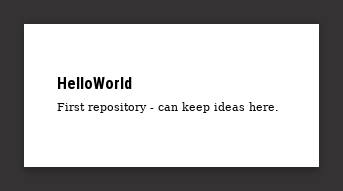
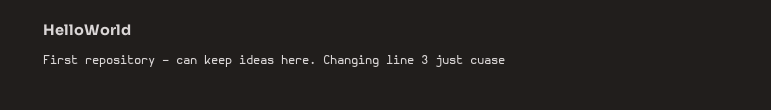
+ Changing line 3 just cuase

